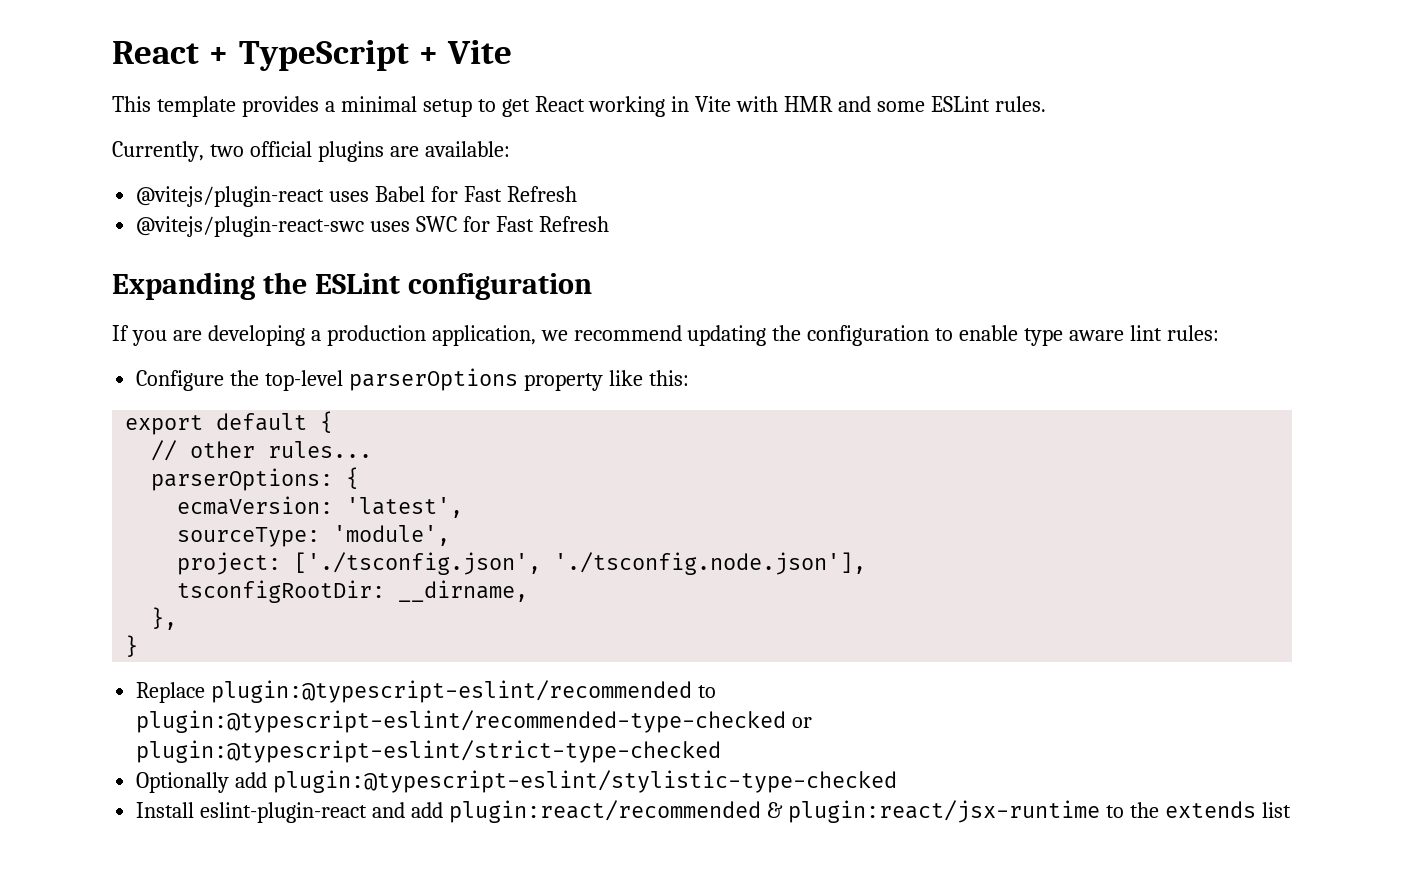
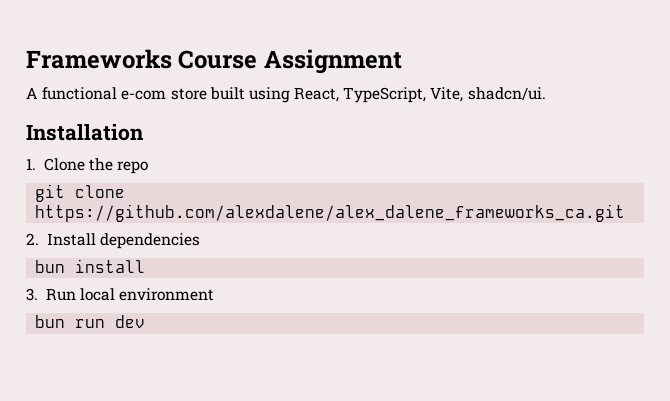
- React + TypeScript + Vite
- This template provides a minimal setup to get React working in Vite with HMR and some ESLint rules.
- Currently, two official plugins are available:
- @vitejs/plugin-react uses Babel for Fast Refresh
- @vitejs/plugin-react-swc uses SWC for Fast Refresh
- Expanding the ESLint configuration
- If you are developing a production application, we recommend updating the configuration to enable type aware lint rules:
- Configure the top-level parserOptions property like this:
- export default {
- // other rules...
- parserOptions: {
- ecmaVersion: 'latest',
- sourceType: 'module',
- project: ['./tsconfig.json', './tsconfig.node.json'],
- tsconfigRootDir: __dirname,
- },
- }
- Replace plugin:@typescript-eslint/recommended to plugin:@typescript-eslint/recommended-type-checked or plugin:@typescript-eslint/strict-type-checked
- Optionally add plugin:@typescript-eslint/stylistic-type-checked
- Install eslint-plugin-react and add plugin:react/recommended & plugin:react/jsx-runtime to the extends list
+ Frameworks Course Assignment
+ A functional e-com store built using React, TypeScript, Vite, shadcn/ui.
+ Installation
+ 1. Clone the repo
+ git clone https://github.com/alexdalene/alex_dalene_frameworks_ca.git
+ 2. Install dependencies
+ bun install
+ 3. Run local environment
+ bun run dev

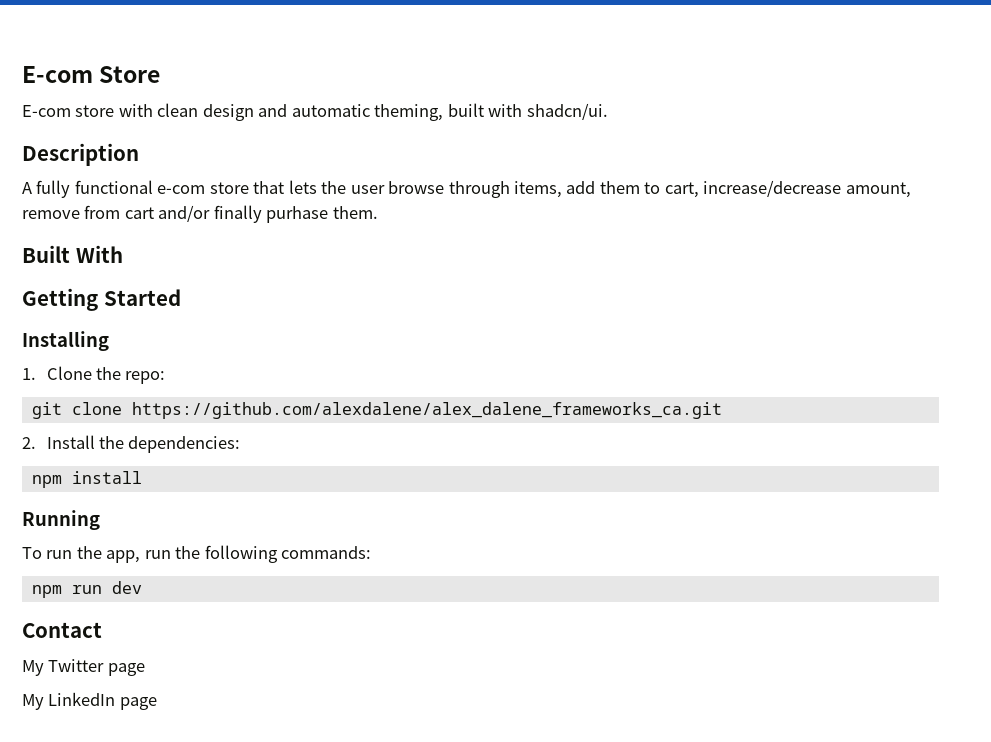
- Frameworks Course Assignment
+ E-com Store
+ E-com store with clean design and automatic theming, built with shadcn/ui.
+ Description
- A functional e-com store built using React, TypeScript, Vite, shadcn/ui.
- Installation
+ A fully functional e-com store that lets the user browse through items, add them to cart, increase/decrease amount, remove from cart and/or finally purhase them.
+ Built With
+ Getting Started
+ Installing
- 1. Clone the repo
+ 1. Clone the repo:
- 2. Install dependencies
- bun install
- 3. Run local environment
- bun run dev
+ 2. Install the dependencies:
+ npm install
+ Running
+ To run the app, run the following commands:
+ npm run dev
+ Contact
+ My Twitter page
+ My LinkedIn page

